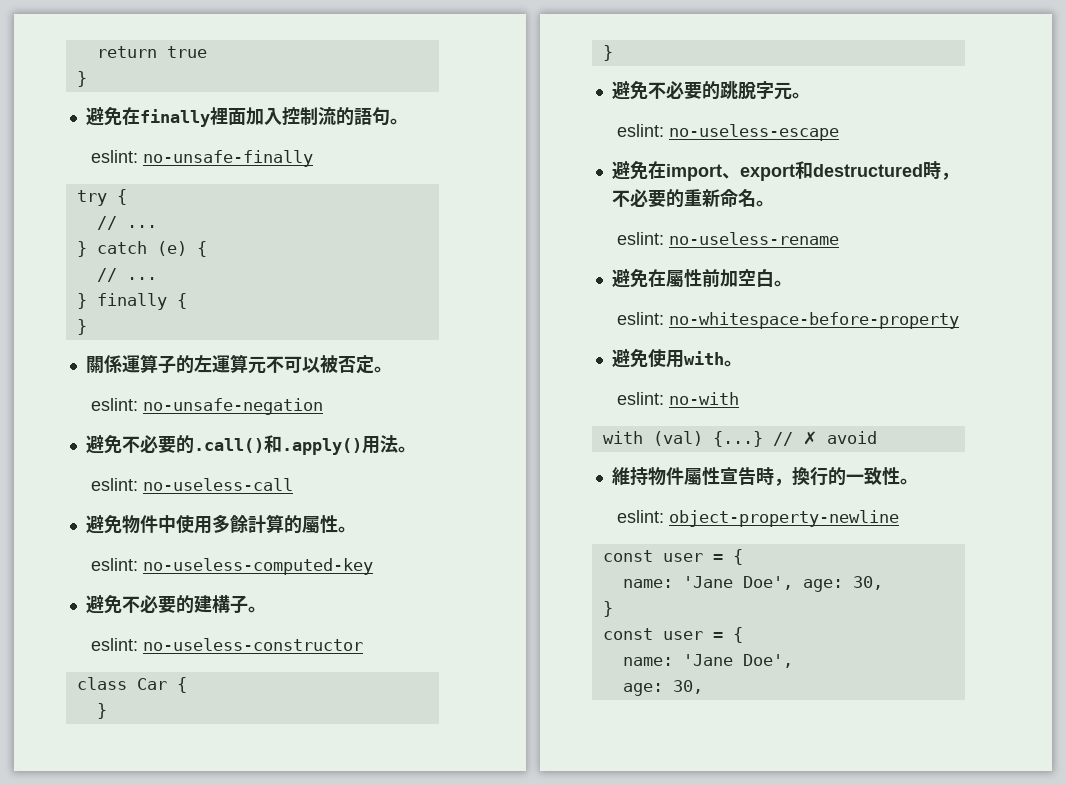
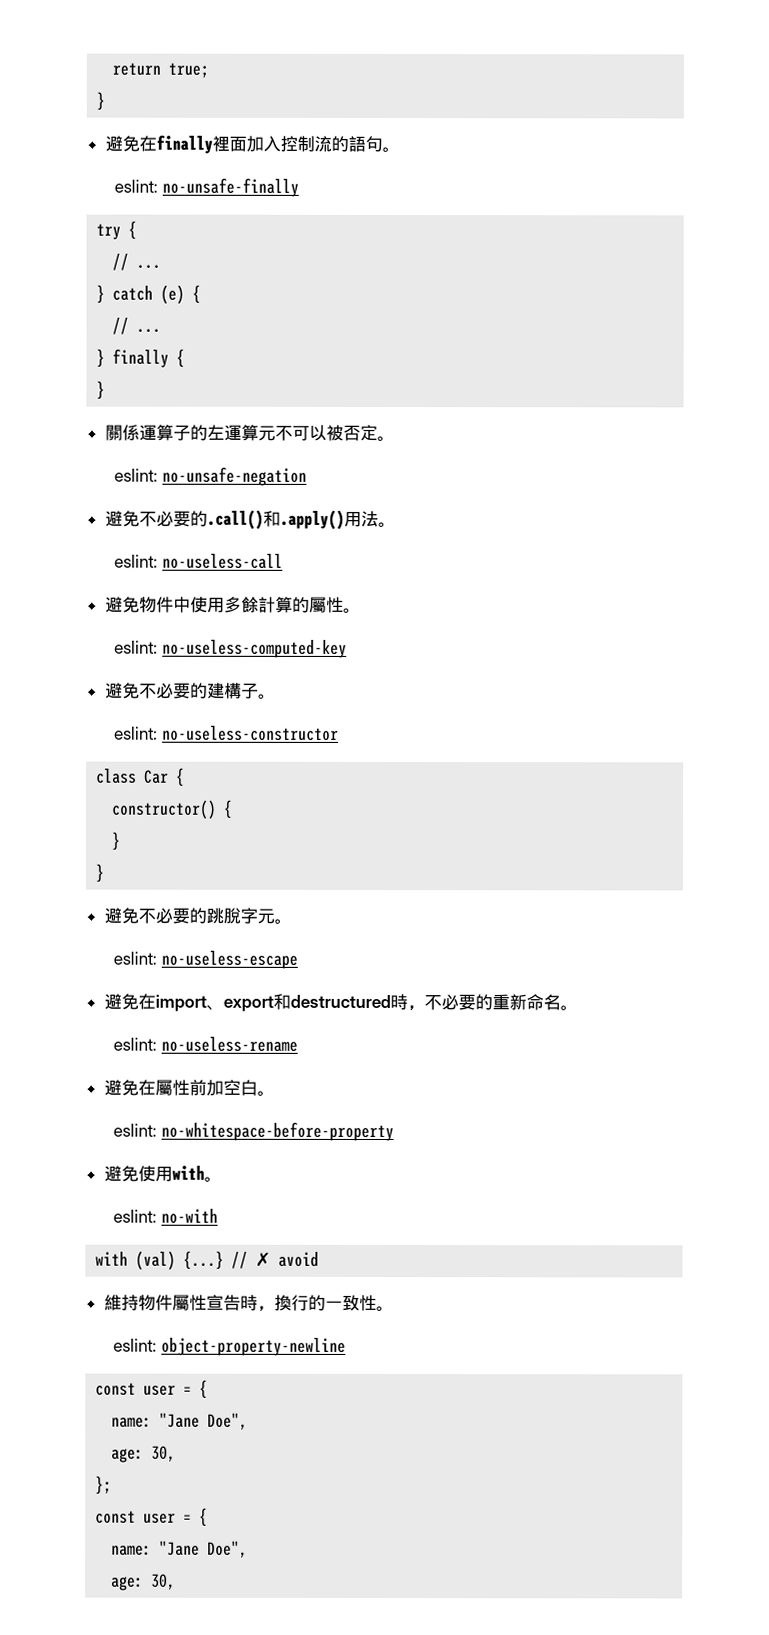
- return true
+ return true;
+ constructor() {
  eslint: object-property-newline
  const user = {
- name: 'Jane Doe', age: 30,
- }
+ name: "Jane Doe",
+ age: 30,
+ };
  const user = {
- name: 'Jane Doe',
+ name: "Jane Doe",

